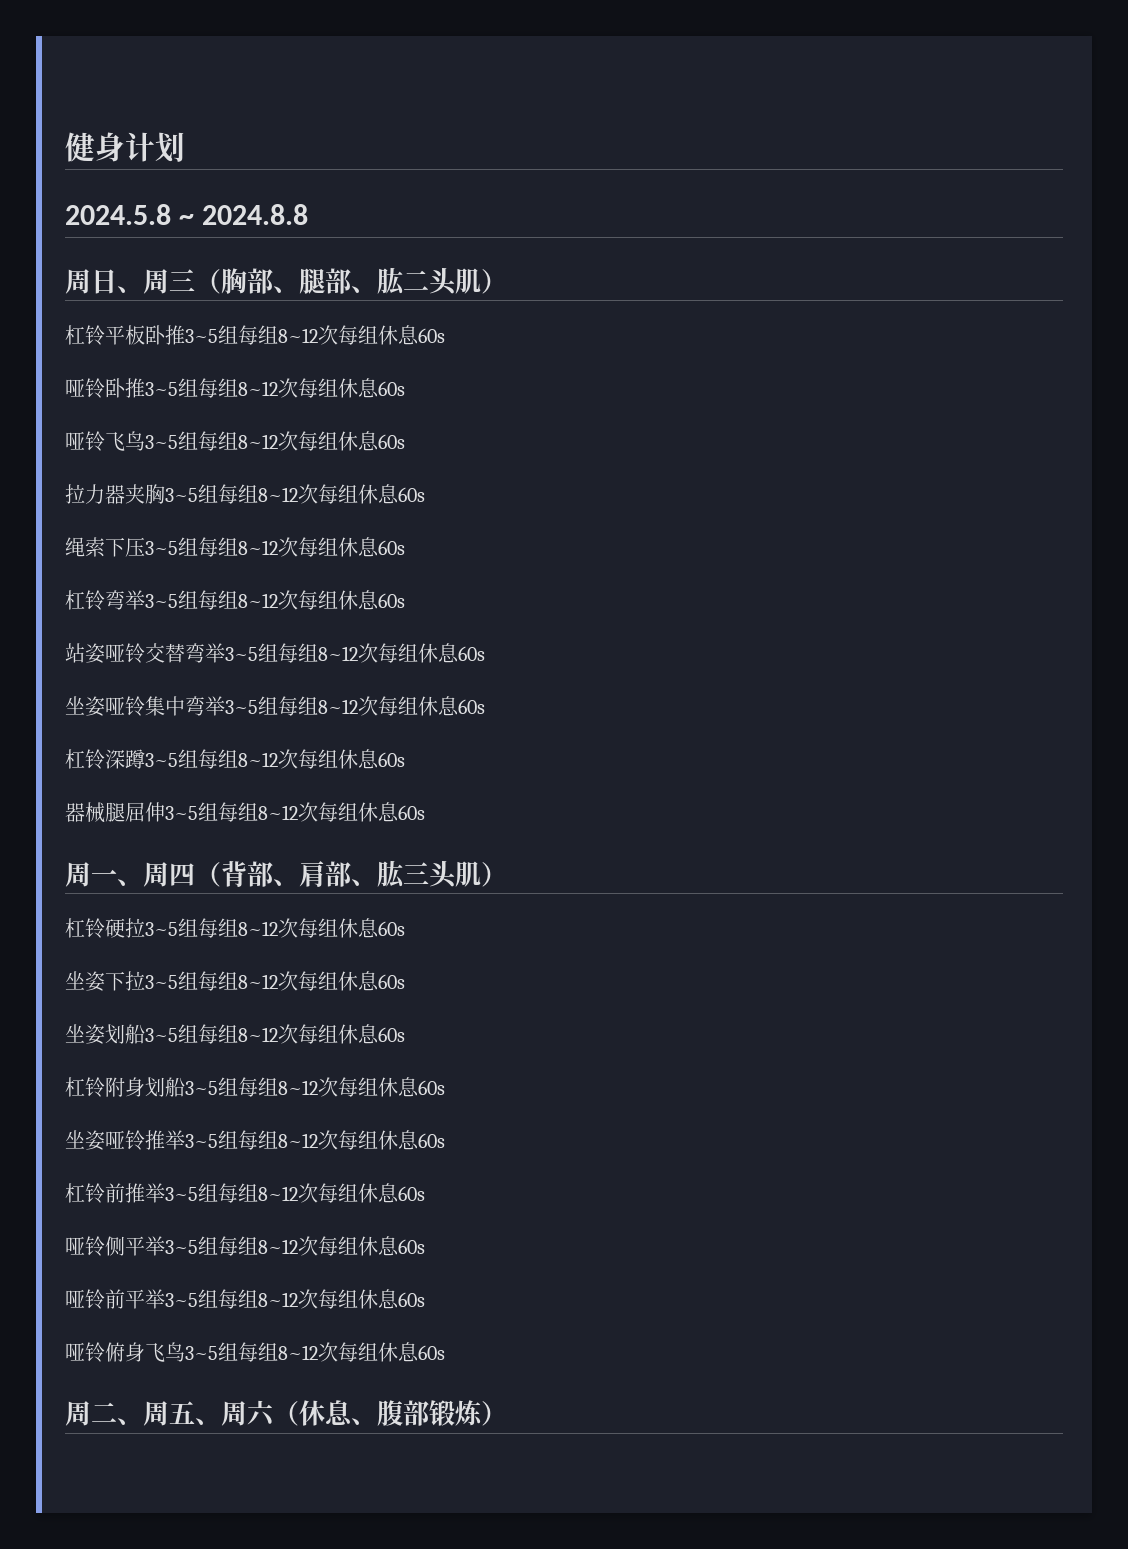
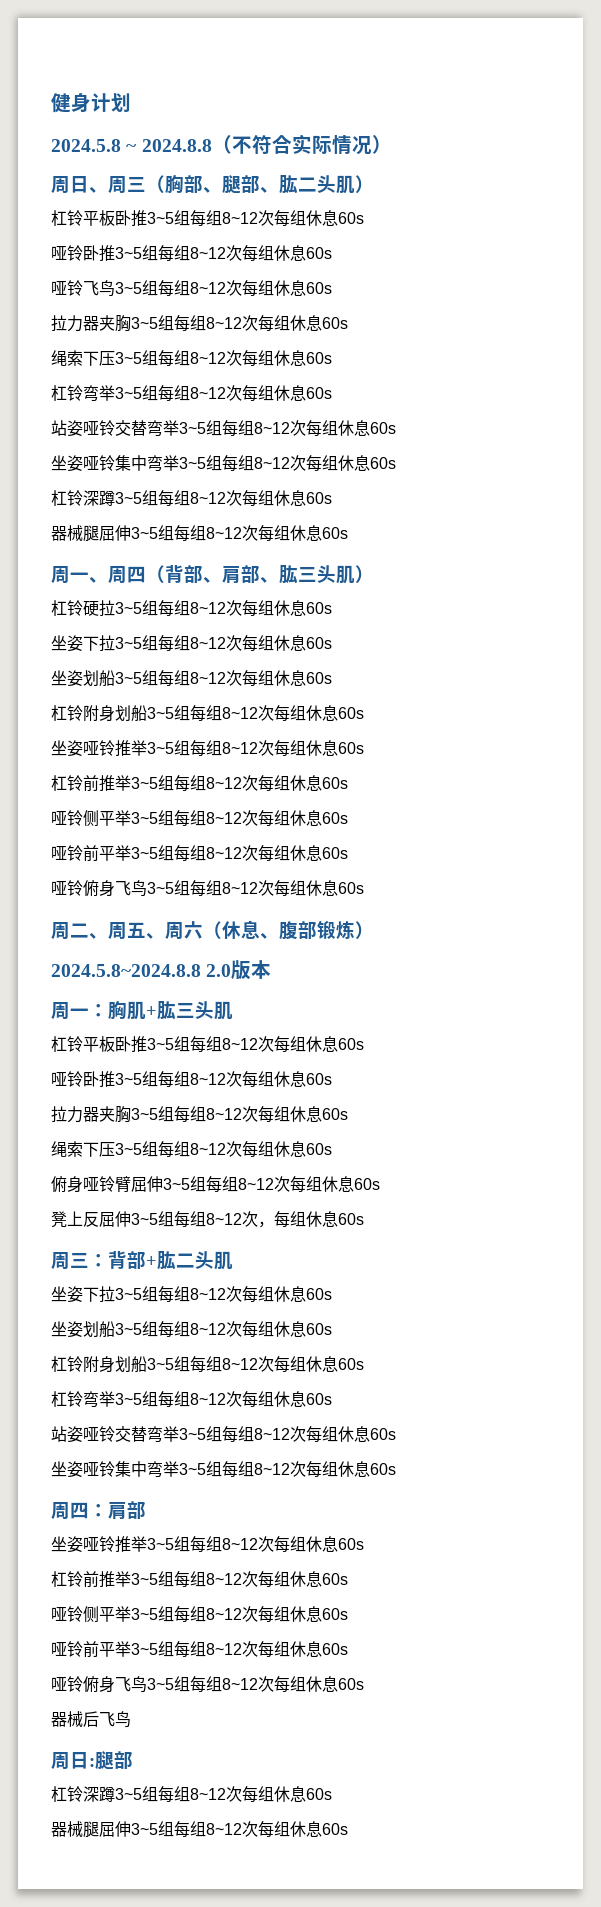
- 2024.5.8 ~ 2024.8.8
+ 2024.5.8 ~ 2024.8.8（不符合实际情况）
+ 2024.5.8~2024.8.8 2.0版本
+ 周一：胸肌+肱三头肌
+ 杠铃平板卧推3~5组每组8~12次每组休息60s
+ 哑铃卧推3~5组每组8~12次每组休息60s
+ 拉力器夹胸3~5组每组8~12次每组休息60s
+ 绳索下压3~5组每组8~12次每组休息60s
+ 俯身哑铃臂屈伸3~5组每组8~12次每组休息60s
+ 凳上反屈伸3~5组每组8~12次，每组休息60s
+ 周三：背部+肱二头肌
+ 坐姿下拉3~5组每组8~12次每组休息60s
+ 坐姿划船3~5组每组8~12次每组休息60s
+ 杠铃附身划船3~5组每组8~12次每组休息60s
+ 杠铃弯举3~5组每组8~12次每组休息60s
+ 站姿哑铃交替弯举3~5组每组8~12次每组休息60s
+ 坐姿哑铃集中弯举3~5组每组8~12次每组休息60s
+ 周四：肩部
+ 坐姿哑铃推举3~5组每组8~12次每组休息60s
+ 杠铃前推举3~5组每组8~12次每组休息60s
+ 哑铃侧平举3~5组每组8~12次每组休息60s
+ 哑铃前平举3~5组每组8~12次每组休息60s
+ 哑铃俯身飞鸟3~5组每组8~12次每组休息60s
+ 器械后飞鸟
+ 周日:腿部
+ 杠铃深蹲3~5组每组8~12次每组休息60s
+ 器械腿屈伸3~5组每组8~12次每组休息60s

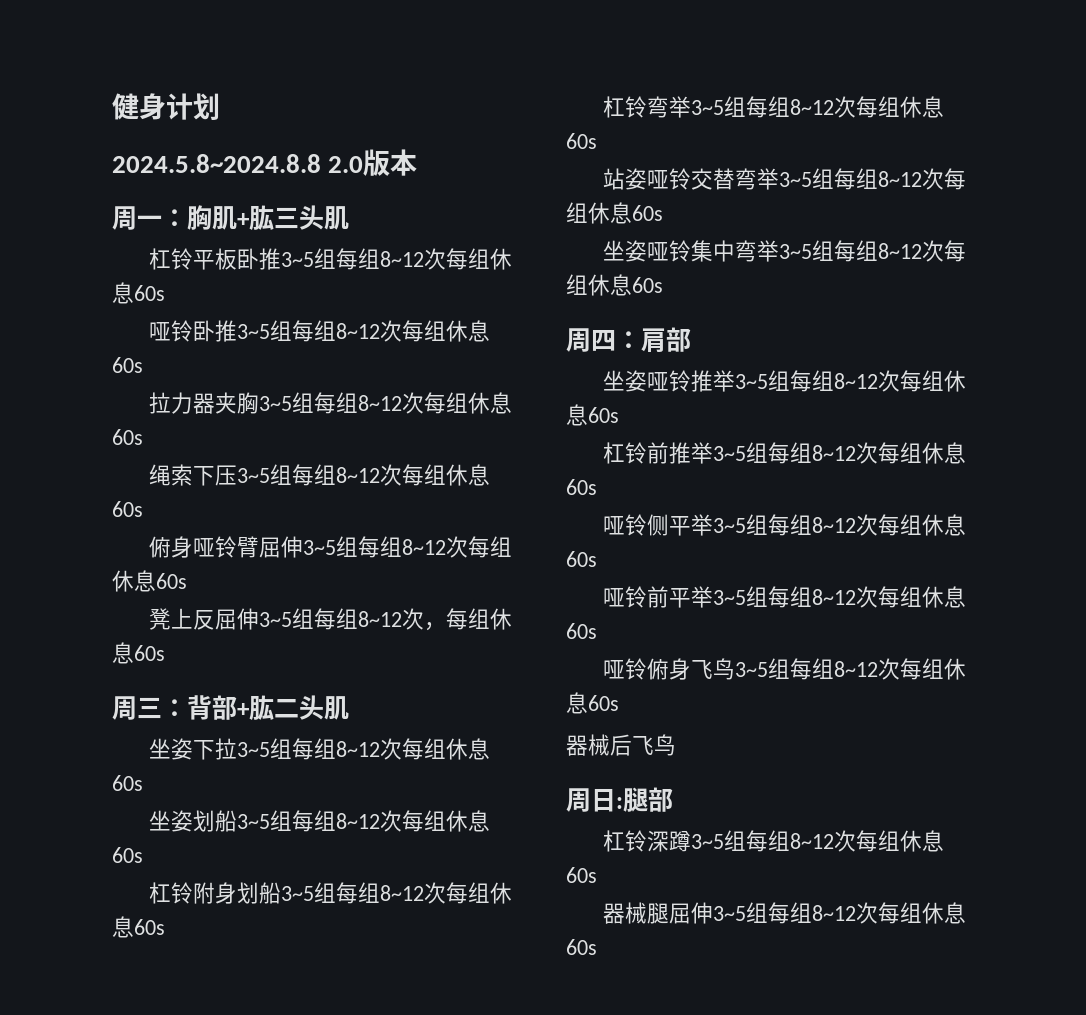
- 2024.5.8 ~ 2024.8.8（不符合实际情况）
- 周日、周三（胸部、腿部、肱二头肌）
- 杠铃平板卧推3~5组每组8~12次每组休息60s
- 哑铃卧推3~5组每组8~12次每组休息60s
- 哑铃飞鸟3~5组每组8~12次每组休息60s
- 拉力器夹胸3~5组每组8~12次每组休息60s
- 绳索下压3~5组每组8~12次每组休息60s
- 杠铃弯举3~5组每组8~12次每组休息60s
- 站姿哑铃交替弯举3~5组每组8~12次每组休息60s
- 坐姿哑铃集中弯举3~5组每组8~12次每组休息60s
- 杠铃深蹲3~5组每组8~12次每组休息60s
- 器械腿屈伸3~5组每组8~12次每组休息60s
- 周一、周四（背部、肩部、肱三头肌）
- 杠铃硬拉3~5组每组8~12次每组休息60s
- 坐姿下拉3~5组每组8~12次每组休息60s
- 坐姿划船3~5组每组8~12次每组休息60s
- 杠铃附身划船3~5组每组8~12次每组休息60s
- 坐姿哑铃推举3~5组每组8~12次每组休息60s
- 杠铃前推举3~5组每组8~12次每组休息60s
- 哑铃侧平举3~5组每组8~12次每组休息60s
- 哑铃前平举3~5组每组8~12次每组休息60s
- 哑铃俯身飞鸟3~5组每组8~12次每组休息60s
- 周二、周五、周六（休息、腹部锻炼）

